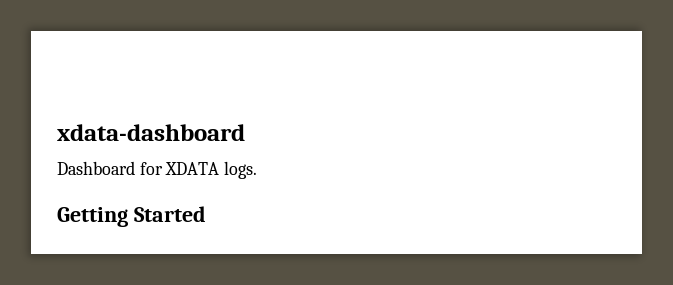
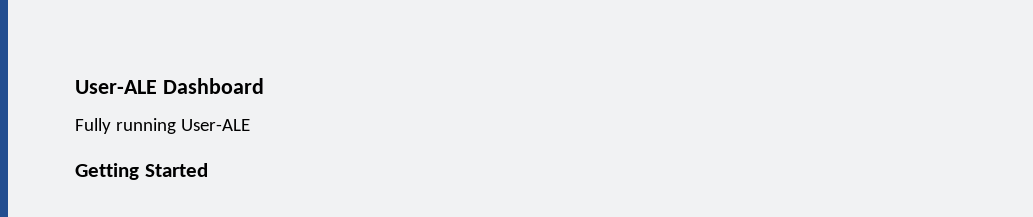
- xdata-dashboard
- Dashboard for XDATA logs.
+ User-ALE Dashboard
+ Fully running User-ALE

